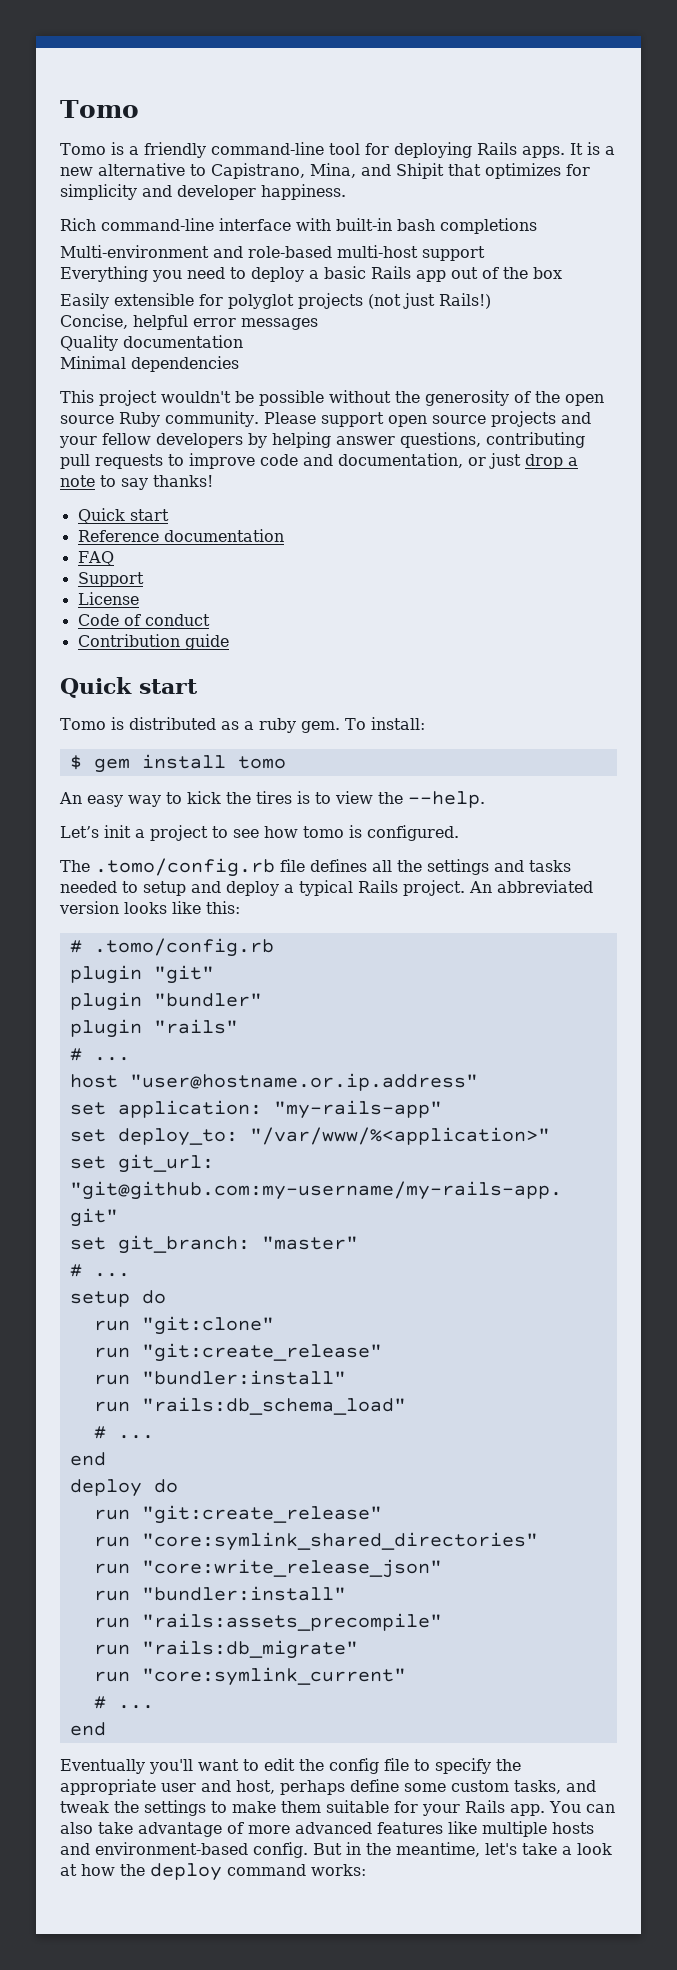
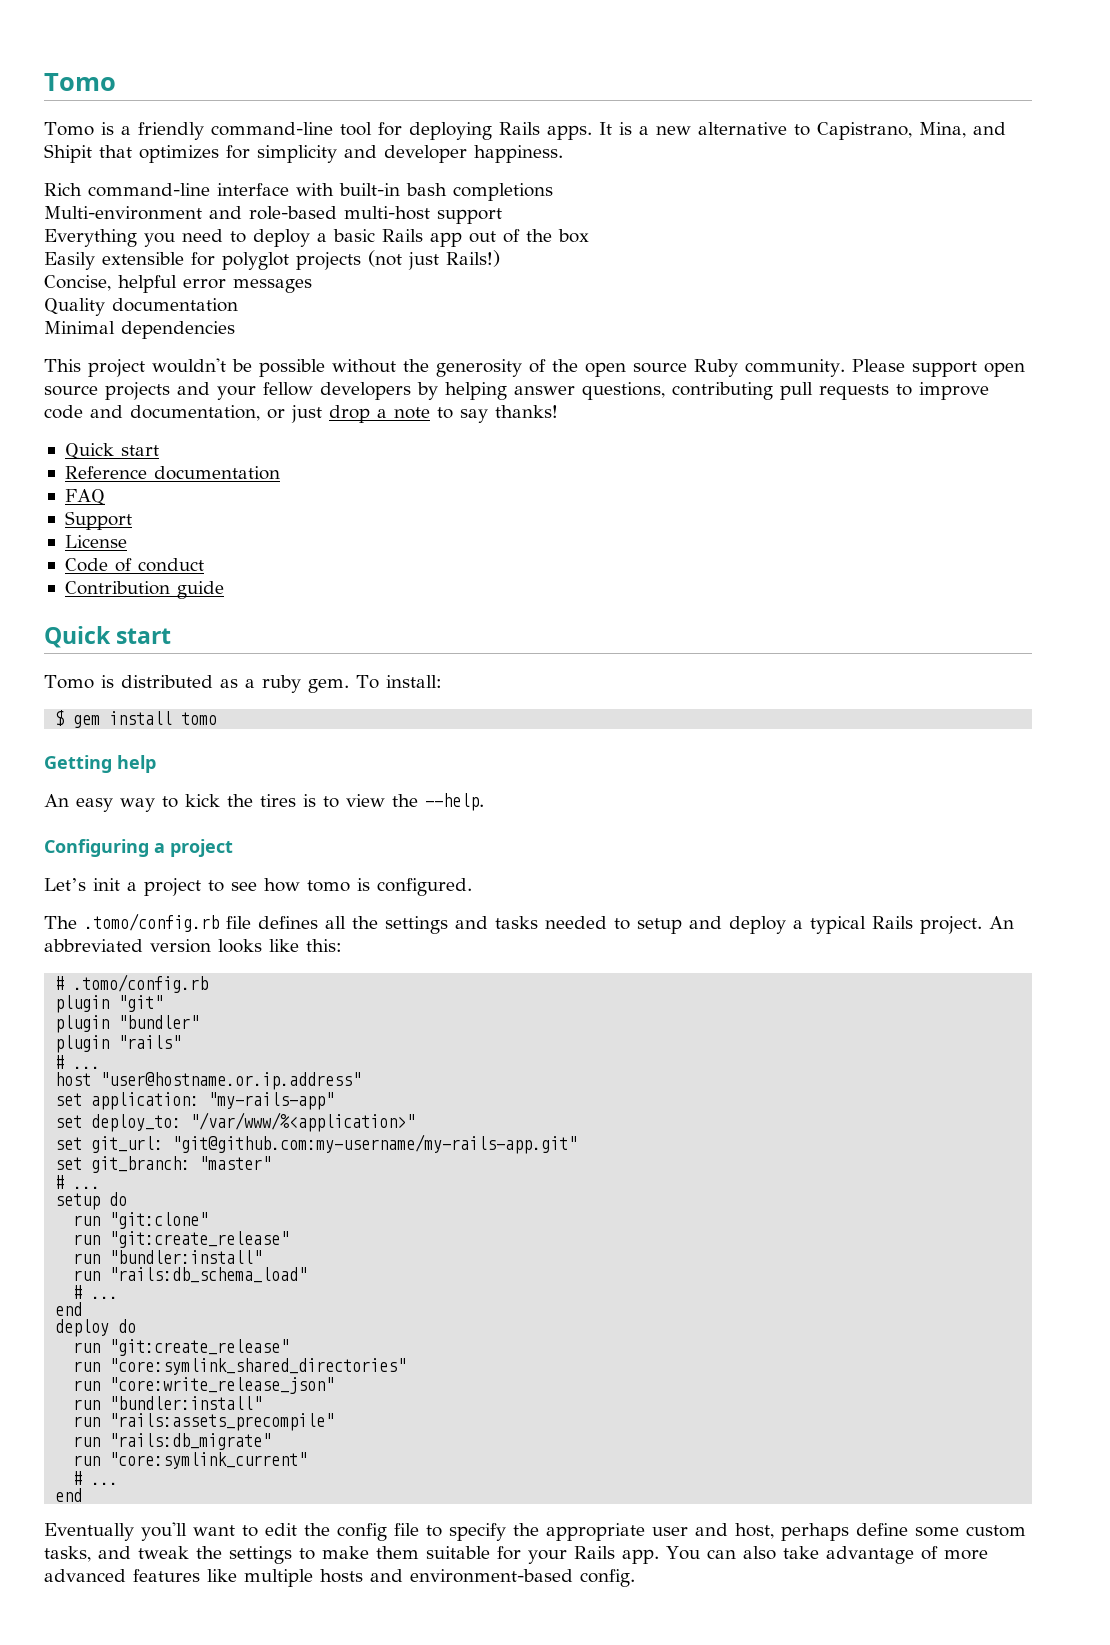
+ Getting help
+ Configuring a project
- But in the meantime, let's take a look at how the deploy command works:

